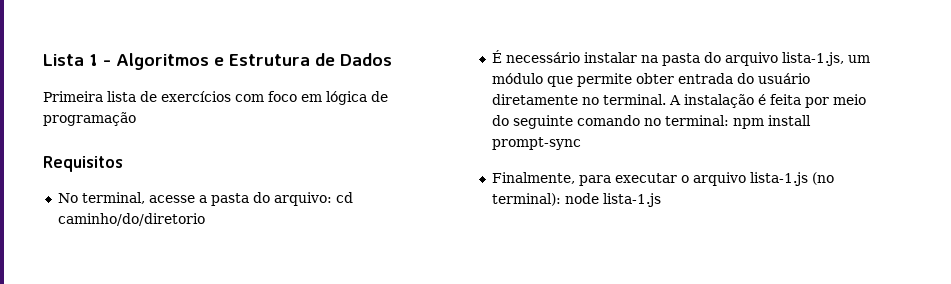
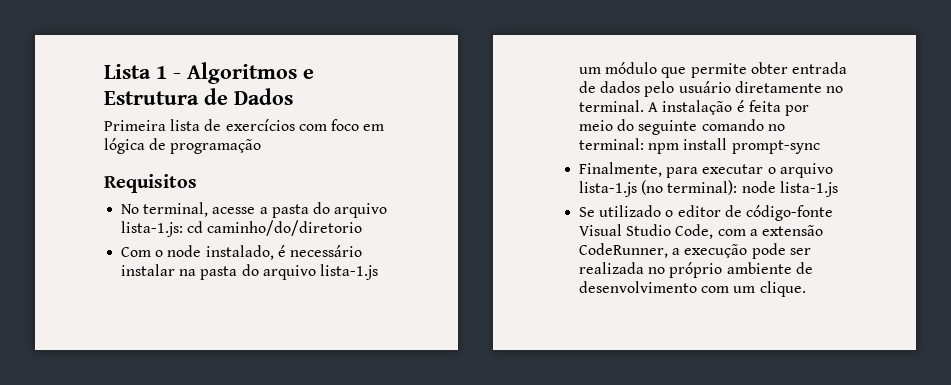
- No terminal, acesse a pasta do arquivo: cd caminho/do/diretorio
+ No terminal, acesse a pasta do arquivo lista-1.js: cd caminho/do/diretorio
- É necessário instalar na pasta do arquivo lista-1.js, um módulo que permite obter entrada do usuário diretamente no terminal.
+ Com o node instalado, é necessário instalar na pasta do arquivo lista-1.js um módulo que permite obter entrada de dados pelo usuário diretamente no terminal.
+ Se utilizado o editor de código-fonte Visual Studio Code, com a extensão CodeRunner, a execução pode ser realizada no próprio ambiente de desenvolvimento com um clique.

